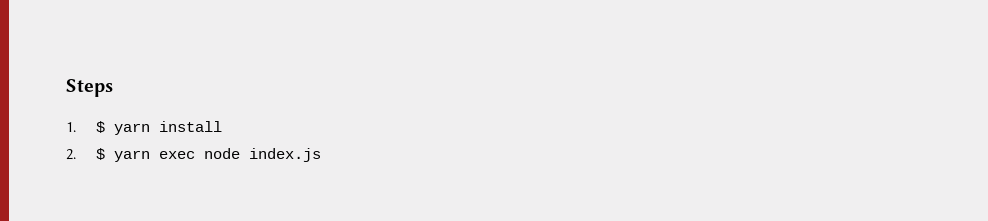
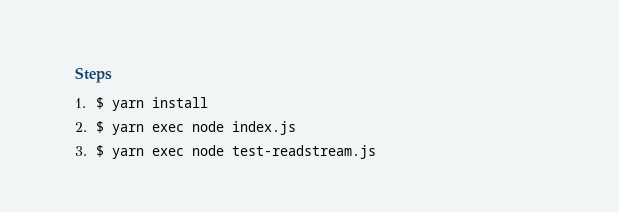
+ 3. $ yarn exec node test-readstream.js

